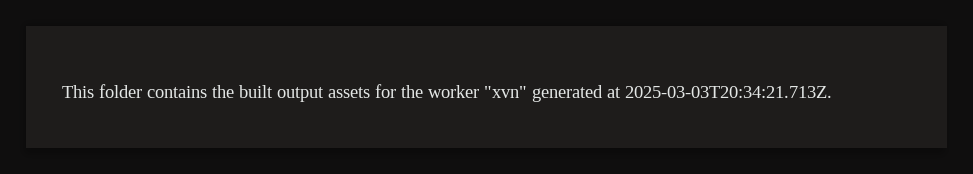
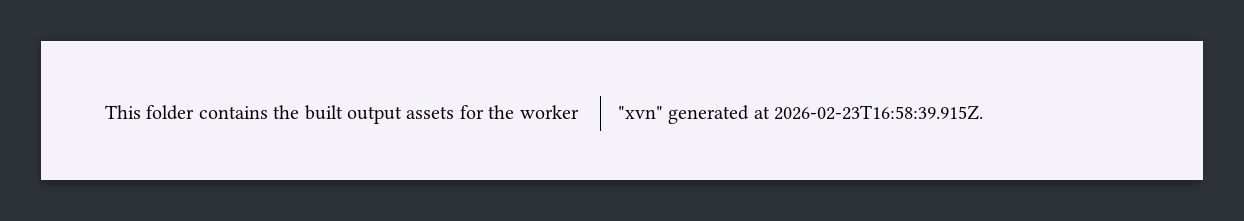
- This folder contains the built output assets for the worker "xvn" generated at 2025-03-03T20:34:21.713Z.
+ This folder contains the built output assets for the worker "xvn" generated at 2026-02-23T16:58:39.915Z.

